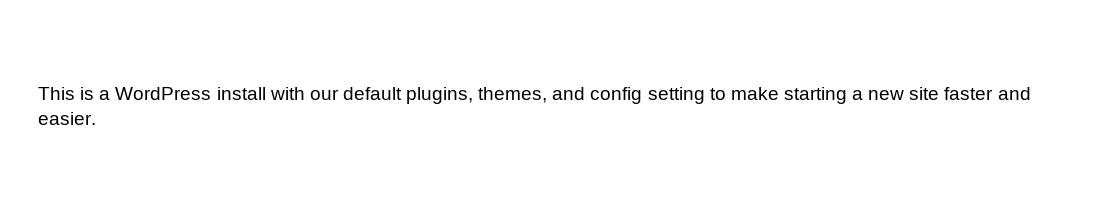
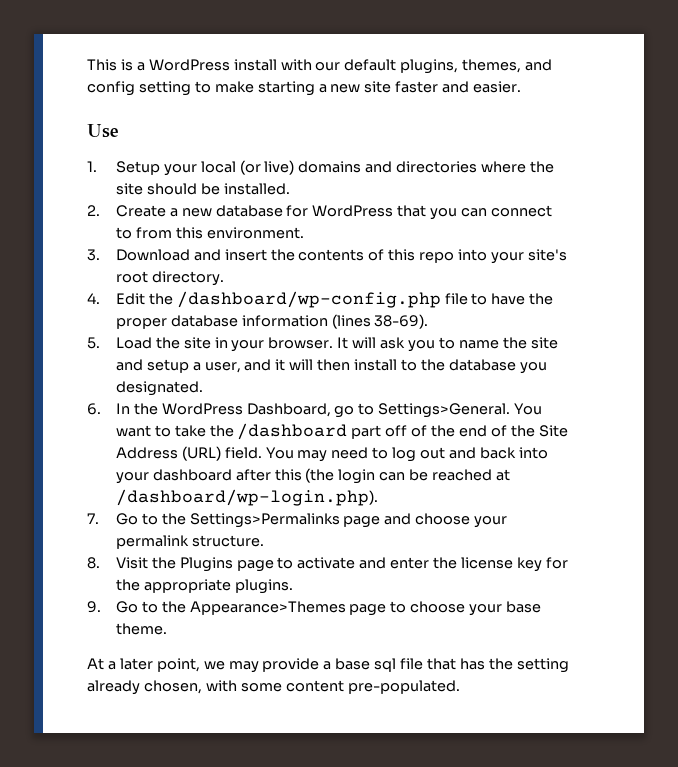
+ Use
+ 1. Setup your local (or live) domains and directories where the site should be installed.
+ 2. Create a new database for WordPress that you can connect to from this environment.
+ 3. Download and insert the contents of this repo into your site's root directory.
+ 4. Edit the /dashboard/wp-config.php file to have the proper database information (lines 38-69).
+ 5. Load the site in your browser. It will ask you to name the site and setup a user, and it will then install to the database you designated.
+ 6. In the WordPress Dashboard, go to Settings>General. You want to take the /dashboard part off of the end of the Site Address (URL) field. You may need to log out and back into your dashboard after this (the login can be reached at /dashboard/wp-login.php).
+ 7. Go to the Settings>Permalinks page and choose your permalink structure.
+ 8. Visit the Plugins page to activate and enter the license key for the appropriate plugins.
+ 9. Go to the Appearance>Themes page to choose your base theme.
+ At a later point, we may provide a base sql file that has the setting already chosen, with some content pre-populated.

